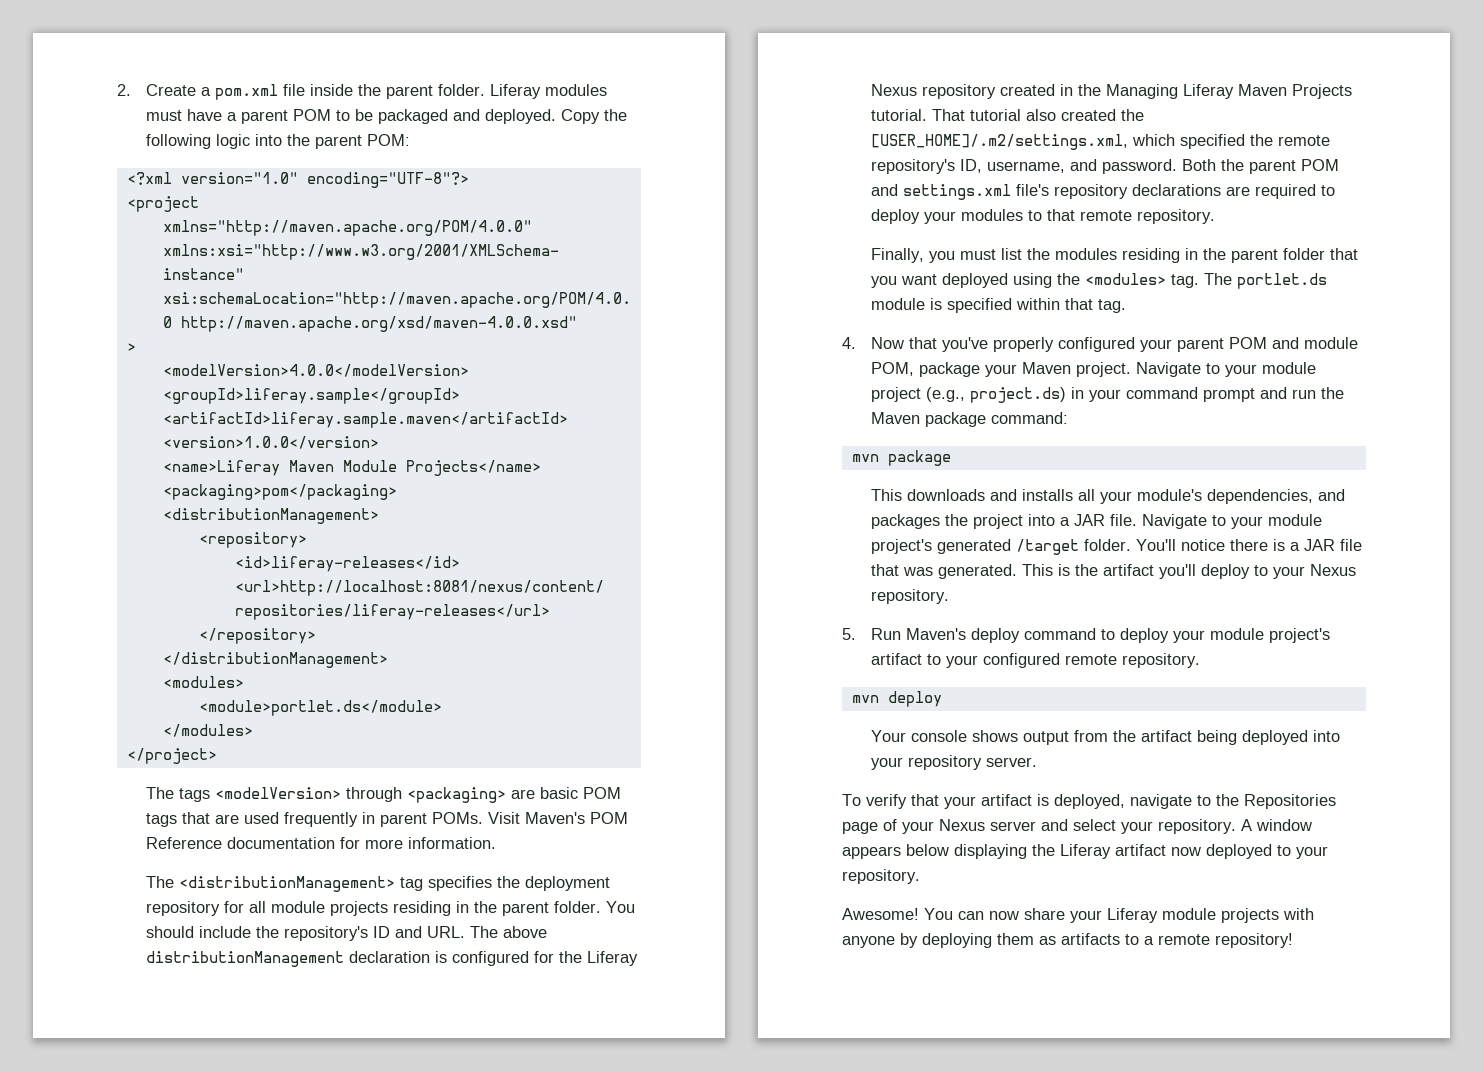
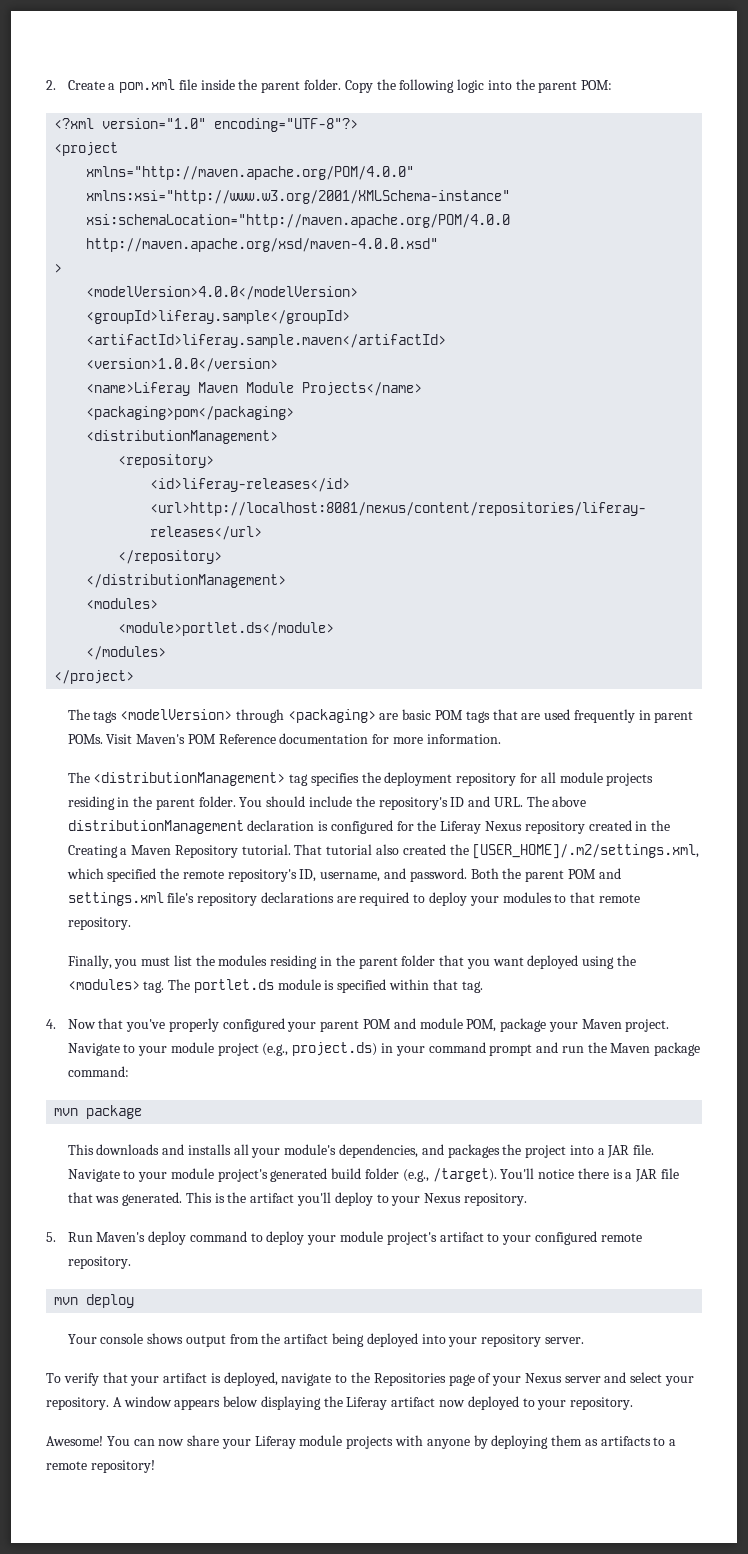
- Liferay modules must have a parent POM to be packaged and deployed.
- You should include the repository's ID and URL. The above distributionManagement declaration is configured for the Liferay Nexus repository created in the Managing Liferay Maven Projects tutorial.
+ You should include the repository's ID and URL. The above distributionManagement declaration is configured for the Liferay Nexus repository created in the Creating a Maven Repository tutorial.
- Navigate to your module project's generated /target folder.
+ Navigate to your module project's generated build folder (e.g., /target).

